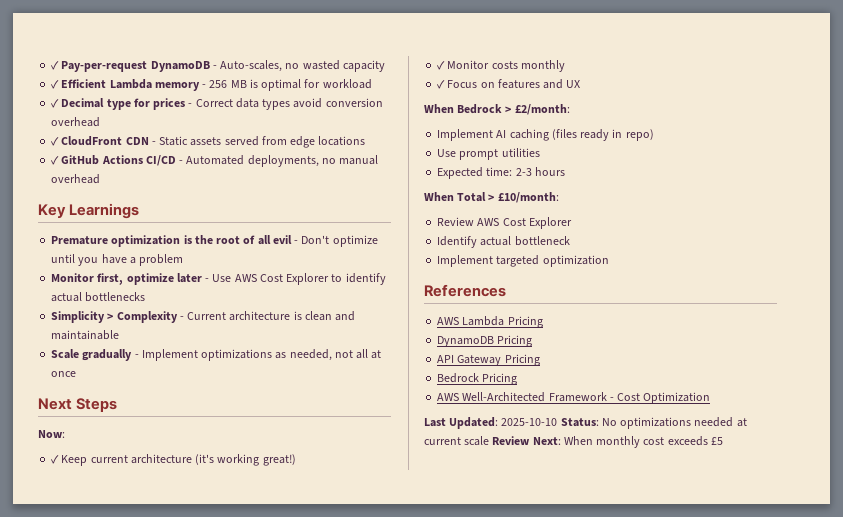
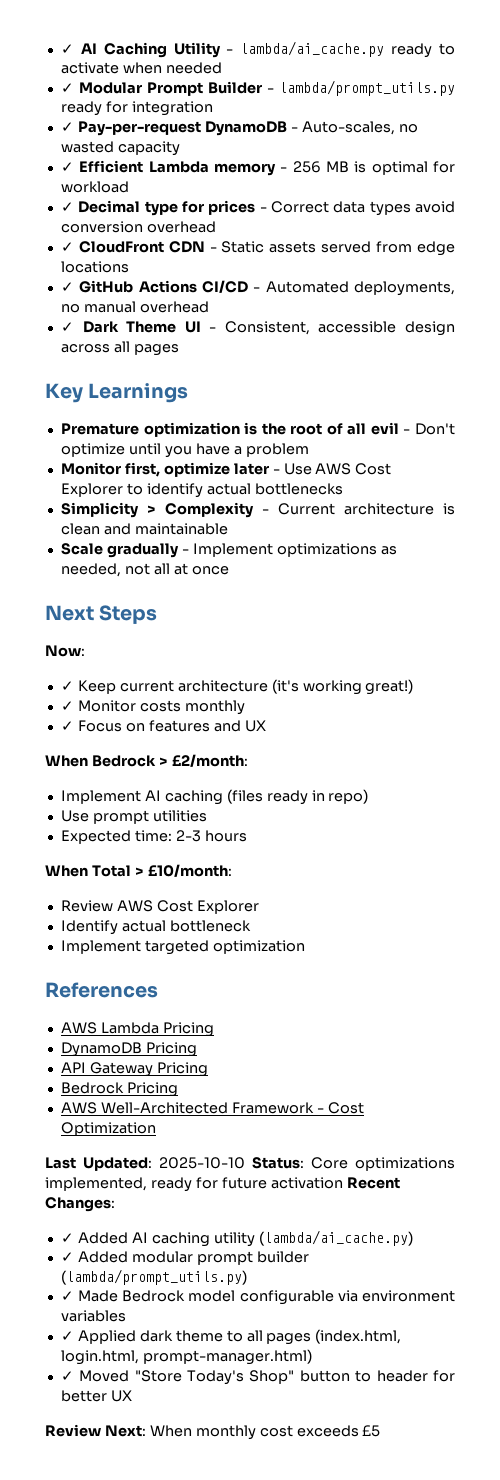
+ ✓ AI Caching Utility - lambda/ai_cache.py ready to activate when needed
+ ✓ Modular Prompt Builder - lambda/prompt_utils.py ready for integration
+ ✓ Dark Theme UI - Consistent, accessible design across all pages
- Last Updated: 2025-10-10 Status: No optimizations needed at current scale Review Next: When monthly cost exceeds £5
+ Last Updated: 2025-10-10 Status: Core optimizations implemented, ready for future activation Recent Changes:
+ ✓ Added AI caching utility (lambda/ai_cache.py)
+ ✓ Added modular prompt builder (lambda/prompt_utils.py)
+ ✓ Made Bedrock model configurable via environment variables
+ ✓ Applied dark theme to all pages (index.html, login.html, prompt-manager.html)
+ ✓ Moved "Store Today's Shop" button to header for better UX
+ Review Next: When monthly cost exceeds £5

